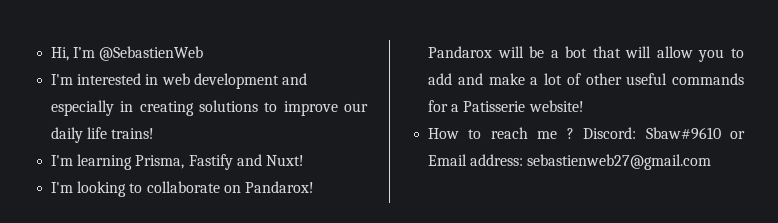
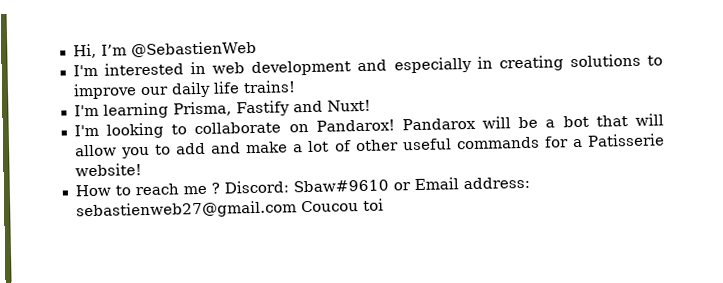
- Discord: Sbaw#9610 or Email address: sebastienweb27@gmail.com
+ Discord: Sbaw#9610 or Email address: sebastienweb27@gmail.com Coucou toi

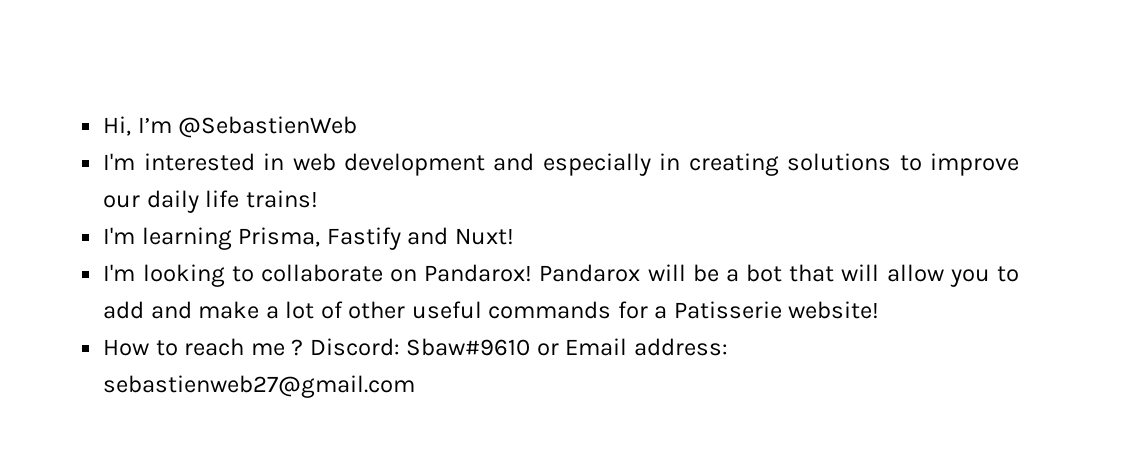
- Discord: Sbaw#9610 or Email address: sebastienweb27@gmail.com Coucou toi
+ Discord: Sbaw#9610 or Email address: sebastienweb27@gmail.com

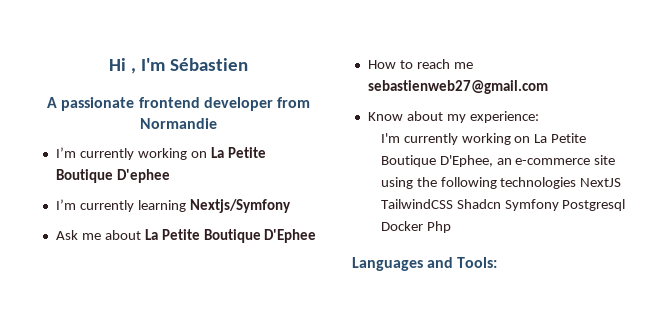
- Hi, I’m @SebastienWeb
- I'm interested in web development and especially in creating solutions to improve our daily life trains!
- I'm learning Prisma, Fastify and Nuxt!
- I'm looking to collaborate on Pandarox! Pandarox will be a bot that will allow you to add and make a lot of other useful commands for a Patisserie website!
- How to reach me ? Discord: Sbaw#9610 or Email address: sebastienweb27@gmail.com
+ Hi , I'm Sébastien
+ A passionate frontend developer from Normandie
+ I’m currently working on La Petite Boutique D'ephee
+ I’m currently learning Nextjs/Symfony
+ Ask me about La Petite Boutique D'Ephee
+ How to reach me sebastienweb27@gmail.com
+ Know about my experience:
+ I'm currently working on La Petite Boutique D'Ephee, an e-commerce site using the following technologies NextJS TailwindCSS Shadcn Symfony Postgresql Docker Php
+ Languages and Tools:

